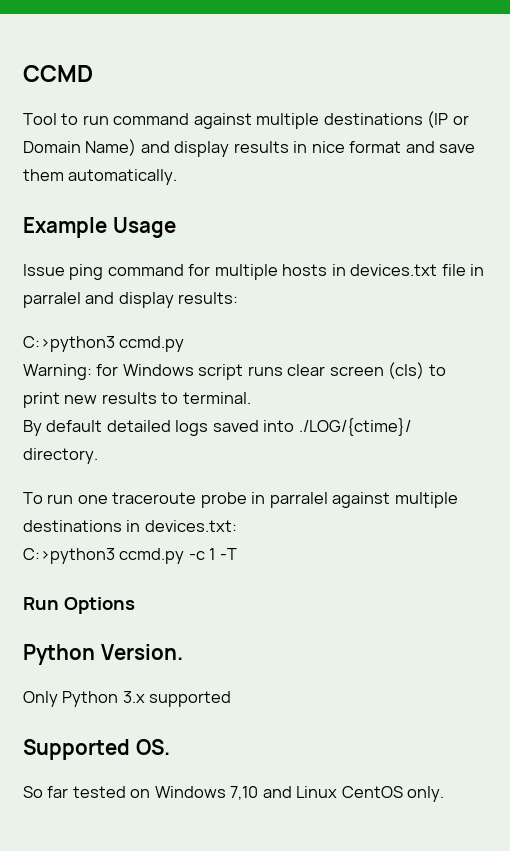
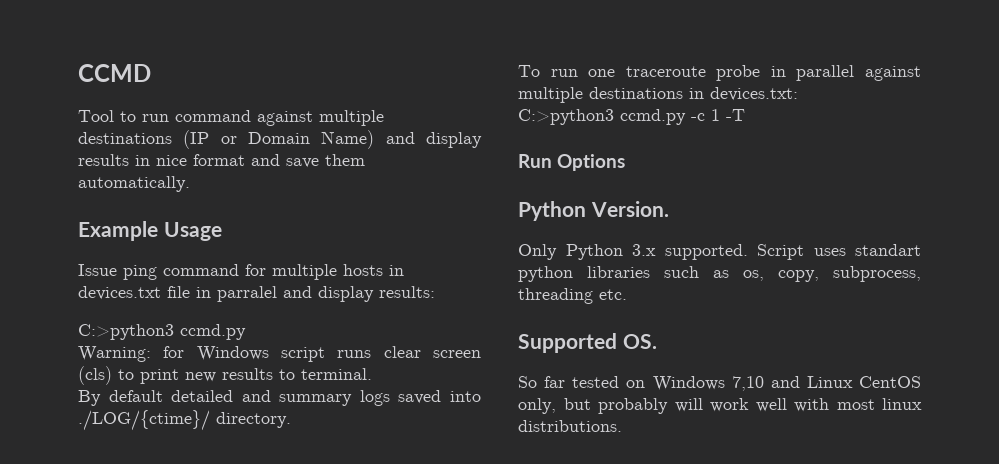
- By default detailed logs saved into ./LOG/{ctime}/ directory.
+ By default detailed and summary logs saved into ./LOG/{ctime}/ directory.
- To run one traceroute probe in parralel against multiple destinations in devices.txt:
+ To run one traceroute probe in parallel against multiple destinations in devices.txt:
- Only Python 3.x supported
+ Only Python 3.x supported. Script uses standart python libraries such as os, copy, subprocess, threading etc.
- So far tested on Windows 7,10 and Linux CentOS only.
+ So far tested on Windows 7,10 and Linux CentOS only, but probably will work well with most linux distributions.

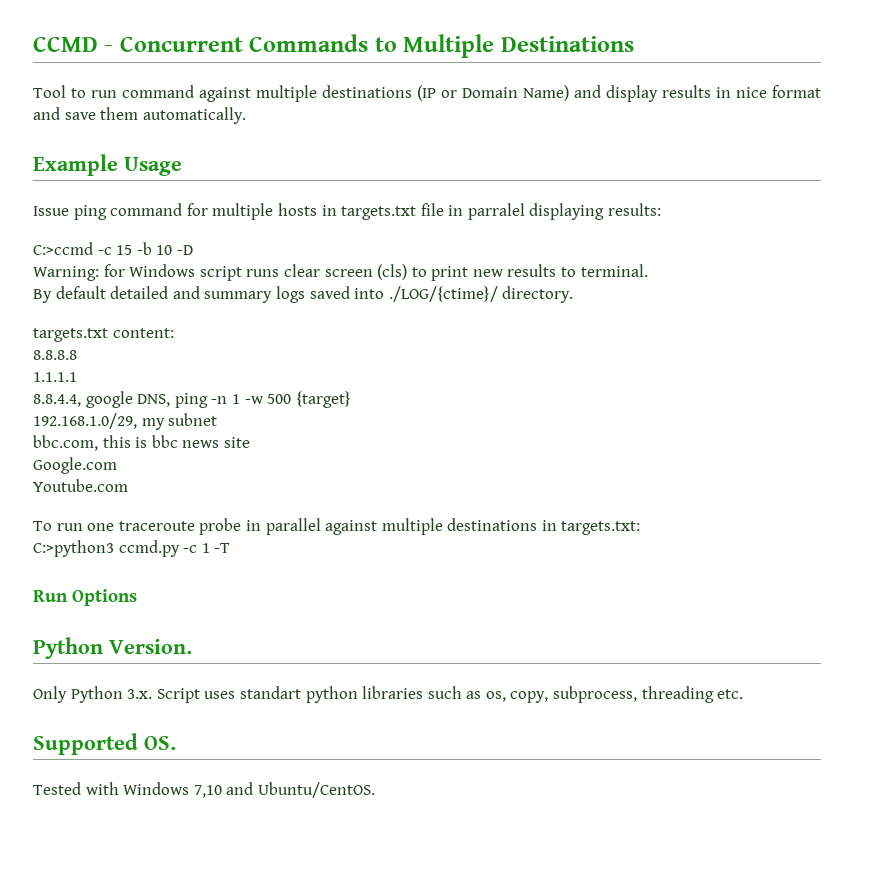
- CCMD
+ CCMD - Concurrent Commands to Multiple Destinations
- Issue ping command for multiple hosts in devices.txt file in parralel and display results:
- C:>python3 ccmd.py
+ Issue ping command for multiple hosts in targets.txt file in parralel displaying results:
+ C:>ccmd -c 15 -b 10 -D
+ targets.txt content:
+ 8.8.8.8
+ 1.1.1.1
+ 8.8.4.4, google DNS, ping -n 1 -w 500 {target}
+ 192.168.1.0/29, my subnet
+ bbc.com, this is bbc news site
+ Google.com
+ Youtube.com
- To run one traceroute probe in parallel against multiple destinations in devices.txt:
+ To run one traceroute probe in parallel against multiple destinations in targets.txt:
- Only Python 3.x supported. Script uses standart python libraries such as os, copy, subprocess, threading etc.
+ Only Python 3.x. Script uses standart python libraries such as os, copy, subprocess, threading etc.
- So far tested on Windows 7,10 and Linux CentOS only, but probably will work well with most linux distributions.
+ Tested with Windows 7,10 and Ubuntu/CentOS.

